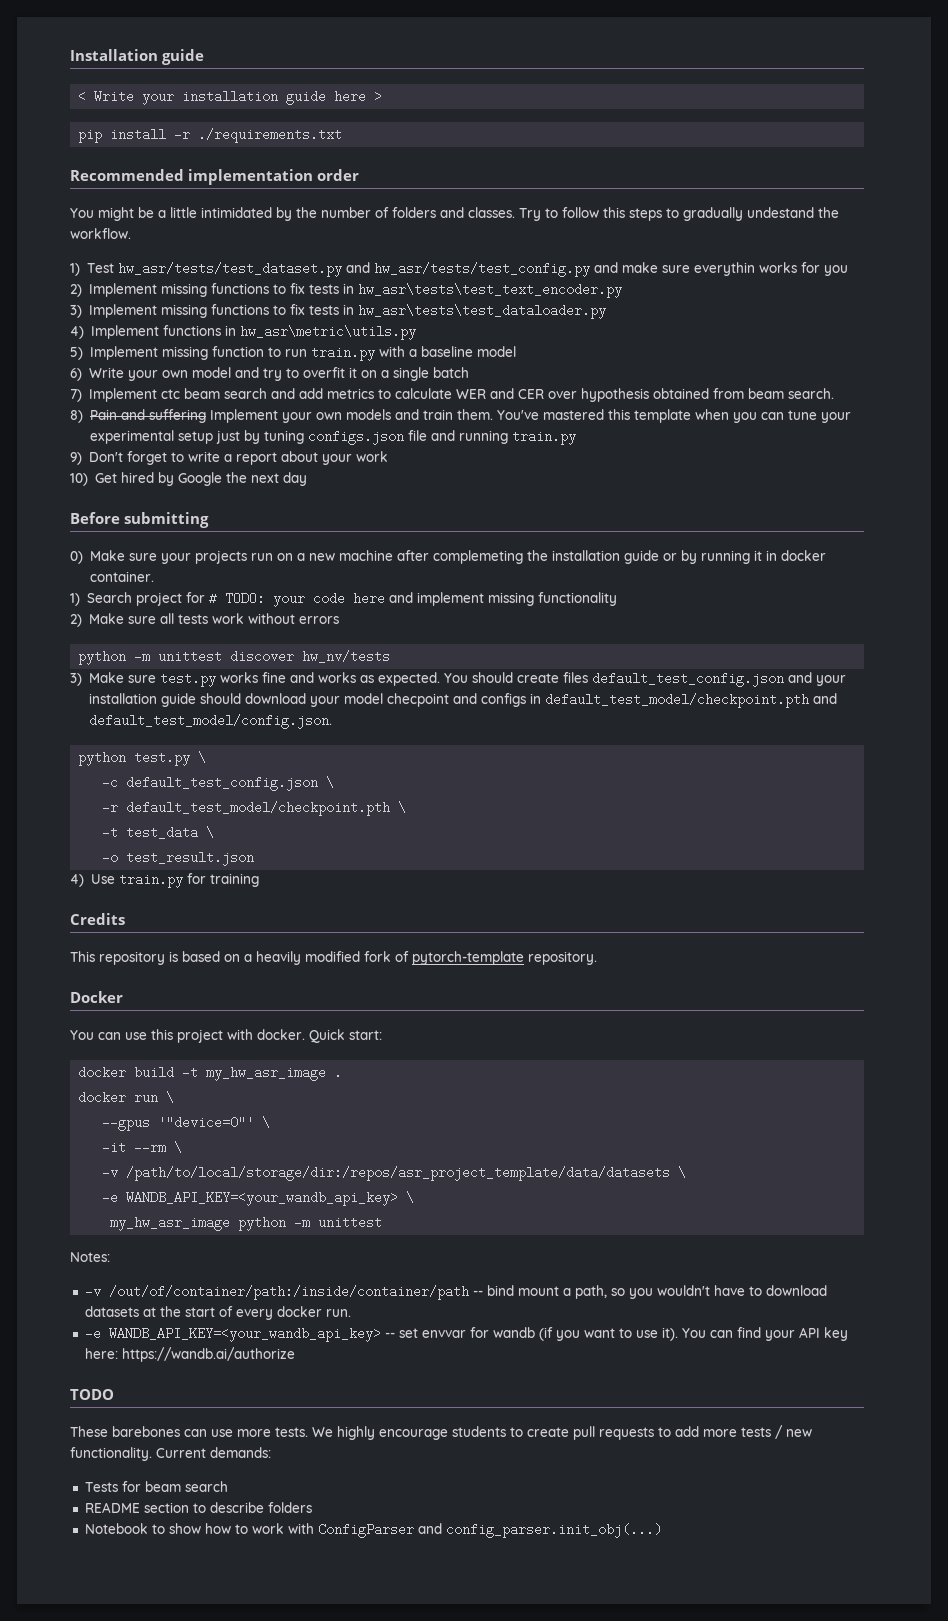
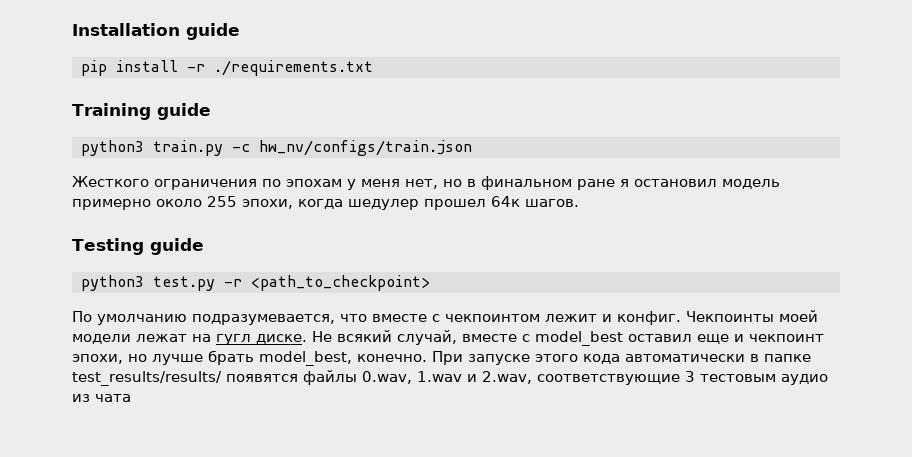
- < Write your installation guide here >
  pip install -r ./requirements.txt
- Recommended implementation order
- You might be a little intimidated by the number of folders and classes. Try to follow this steps to gradually undestand the workflow.
- 1) Test hw_asr/tests/test_dataset.py and hw_asr/tests/test_config.py and make sure everythin works for you
- 2) Implement missing functions to fix tests in hw_asr\tests\test_text_encoder.py
- 3) Implement missing functions to fix tests in hw_asr\tests\test_dataloader.py
- 4) Implement functions in hw_asr\metric\utils.py
- 5) Implement missing function to run train.py with a baseline model
- 6) Write your own model and try to overfit it on a single batch
- 7) Implement ctc beam search and add metrics to calculate WER and CER over hypothesis obtained from beam search.
- 8) Pain and suffering Implement your own models and train them. You've mastered this template when you can tune your experimental setup just by tuning configs.json file and running train.py
- 9) Don't forget to write a report about your work
- 10) Get hired by Google the next day
- Before submitting
- 0) Make sure your projects run on a new machine after complemeting the installation guide or by running it in docker container.
- 1) Search project for # TODO: your code here and implement missing functionality
- 2) Make sure all tests work without errors
- python -m unittest discover hw_nv/tests
- 3) Make sure test.py works fine and works as expected. You should create files default_test_config.json and your installation guide should download your model checpoint and configs in default_test_model/checkpoint.pth and default_test_model/config.json.
- python test.py \
- -c default_test_config.json \
- -r default_test_model/checkpoint.pth \
- -t test_data \
- -o test_result.json
- 4) Use train.py for training
- Credits
- This repository is based on a heavily modified fork of pytorch-template repository.
- Docker
- You can use this project with docker. Quick start:
- docker build -t my_hw_asr_image .
- docker run \
- --gpus '"device=0"' \
- -it --rm \
- -v /path/to/local/storage/dir:/repos/asr_project_template/data/datasets \
- -e WANDB_API_KEY=<your_wandb_api_key> \
- my_hw_asr_image python -m unittest
- Notes:
- -v /out/of/container/path:/inside/container/path -- bind mount a path, so you wouldn't have to download datasets at the start of every docker run.
- -e WANDB_API_KEY=<your_wandb_api_key> -- set envvar for wandb (if you want to use it). You can find your API key here: https://wandb.ai/authorize
- TODO
- These barebones can use more tests. We highly encourage students to create pull requests to add more tests / new functionality. Current demands:
- Tests for beam search
- README section to describe folders
- Notebook to show how to work with ConfigParser and config_parser.init_obj(...)
+ Training guide
+ python3 train.py -c hw_nv/configs/train.json
+ Жесткого ограничения по эпохам у меня нет, но в финальном ране я остановил модель примерно около 255 эпохи, когда шедулер прошел 64к шагов.
+ Testing guide
+ python3 test.py -r <path_to_checkpoint>
+ По умолчанию подразумевается, что вместе с чекпоинтом лежит и конфиг. Чекпоинты моей модели лежат на гугл диске. Не всякий случай, вместе с model_best оставил еще и чекпоинт эпохи, но лучше брать model_best, конечно. При запуске этого кода автоматически в папке test_results/results/ появятся файлы 0.wav, 1.wav и 2.wav, соответствующие 3 тестовым аудио из чата

